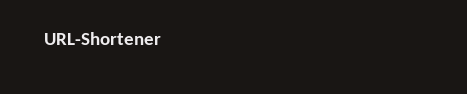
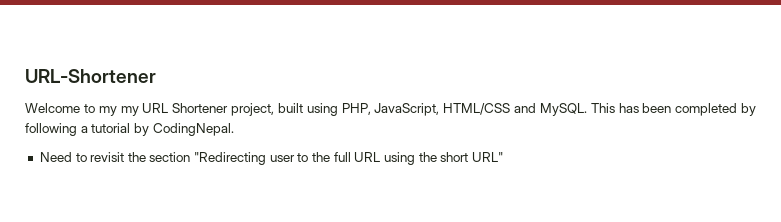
+ Welcome to my my URL Shortener project, built using PHP, JavaScript, HTML/CSS and MySQL. This has been completed by following a tutorial by CodingNepal.
+ Need to revisit the section "Redirecting user to the full URL using the short URL"

